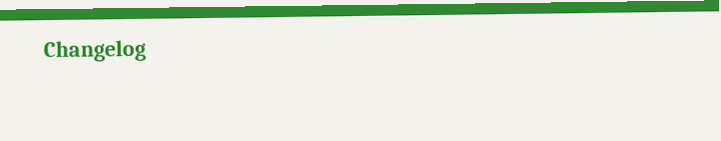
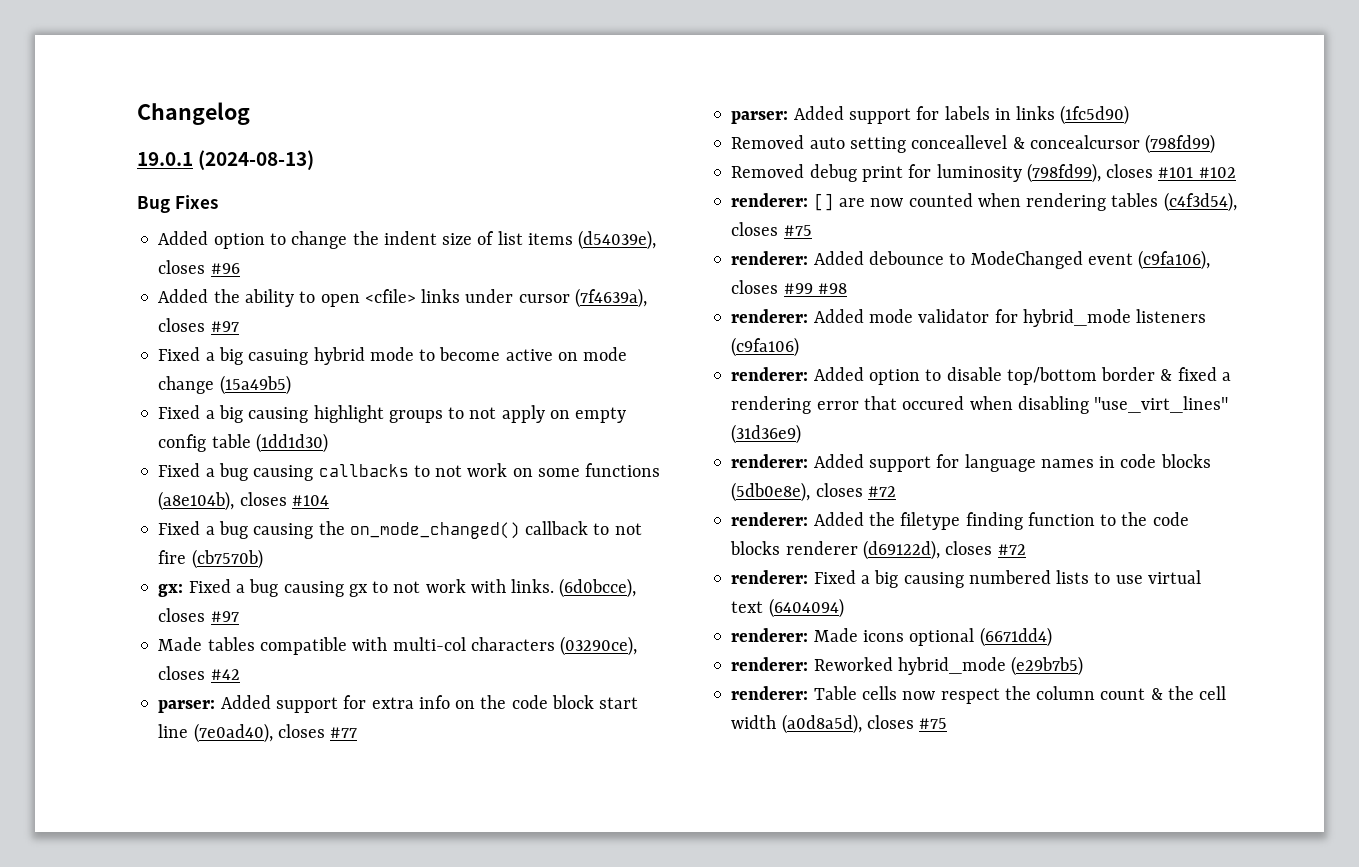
+ 19.0.1 (2024-08-13)
+ Bug Fixes
+ Added option to change the indent size of list items (d54039e), closes #96
+ Added the ability to open <cfile> links under cursor (7f4639a), closes #97
+ Fixed a big casuing hybrid mode to become active on mode change (15a49b5)
+ Fixed a big causing highlight groups to not apply on empty config table (1dd1d30)
+ Fixed a bug causing callbacks to not work on some functions (a8e104b), closes #104
+ Fixed a bug causing the on_mode_changed() callback to not fire (cb7570b)
+ gx: Fixed a bug causing gx to not work with links. (6d0bcce), closes #97
+ Made tables compatible with multi-col characters (03290ce), closes #42
+ parser: Added support for extra info on the code block start line (7e0ad40), closes #77
+ parser: Added support for labels in links (1fc5d90)
+ Removed auto setting conceallevel & concealcursor (798fd99)
+ Removed debug print for luminosity (798fd99), closes #101 #102
+ renderer: [] are now counted when rendering tables (c4f3d54), closes #75
+ renderer: Added debounce to ModeChanged event (c9fa106), closes #99 #98
+ renderer: Added mode validator for hybrid_mode listeners (c9fa106)
+ renderer: Added option to disable top/bottom border & fixed a rendering error that occured when disabling "use_virt_lines" (31d36e9)
+ renderer: Added support for language names in code blocks (5db0e8e), closes #72
+ renderer: Added the filetype finding function to the code blocks renderer (d69122d), closes #72
+ renderer: Fixed a big causing numbered lists to use virtual text (6404094)
+ renderer: Made icons optional (6671dd4)
+ renderer: Reworked hybrid_mode (e29b7b5)
+ renderer: Table cells now respect the column count & the cell width (a0d8a5d), closes #75

